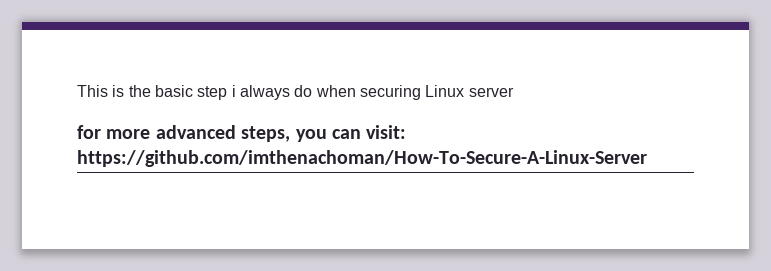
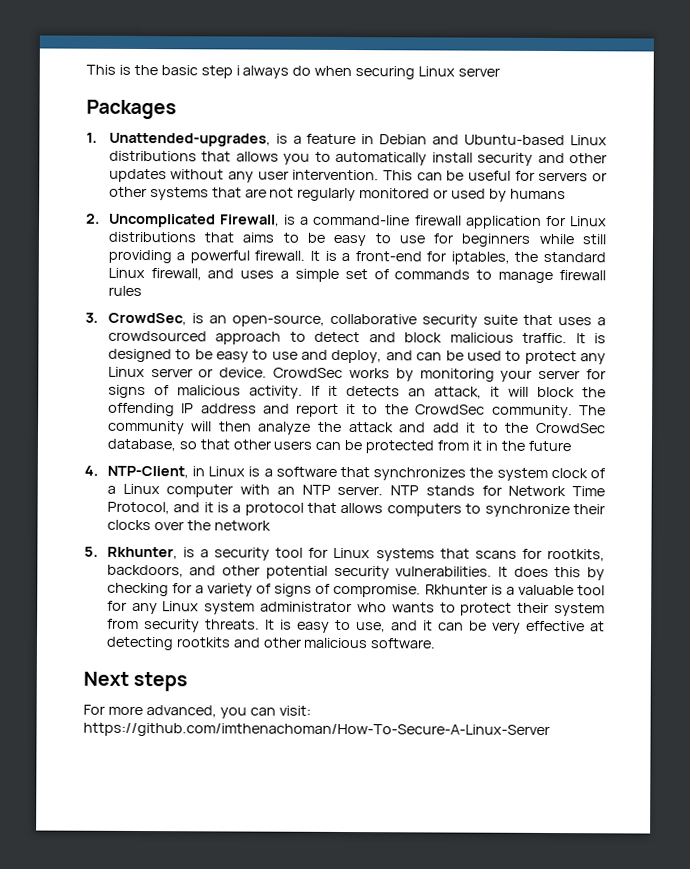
- for more advanced steps, you can visit: https://github.com/imthenachoman/How-To-Secure-A-Linux-Server
+ Packages
+ 1. Unattended-upgrades, is a feature in Debian and Ubuntu-based Linux distributions that allows you to automatically install security and other updates without any user intervention. This can be useful for servers or other systems that are not regularly monitored or used by humans
+ 2. Uncomplicated Firewall, is a command-line firewall application for Linux distributions that aims to be easy to use for beginners while still providing a powerful firewall. It is a front-end for iptables, the standard Linux firewall, and uses a simple set of commands to manage firewall rules
+ 3. CrowdSec, is an open-source, collaborative security suite that uses a crowdsourced approach to detect and block malicious traffic. It is designed to be easy to use and deploy, and can be used to protect any Linux server or device. CrowdSec works by monitoring your server for signs of malicious activity. If it detects an attack, it will block the offending IP address and report it to the CrowdSec community. The community will then analyze the attack and add it to the CrowdSec database, so that other users can be protected from it in the future
+ 4. NTP-Client, in Linux is a software that synchronizes the system clock of a Linux computer with an NTP server. NTP stands for Network Time Protocol, and it is a protocol that allows computers to synchronize their clocks over the network
+ 5. Rkhunter, is a security tool for Linux systems that scans for rootkits, backdoors, and other potential security vulnerabilities. It does this by checking for a variety of signs of compromise. Rkhunter is a valuable tool for any Linux system administrator who wants to protect their system from security threats. It is easy to use, and it can be very effective at detecting rootkits and other malicious software.
+ Next steps
+ For more advanced, you can visit: https://github.com/imthenachoman/How-To-Secure-A-Linux-Server

